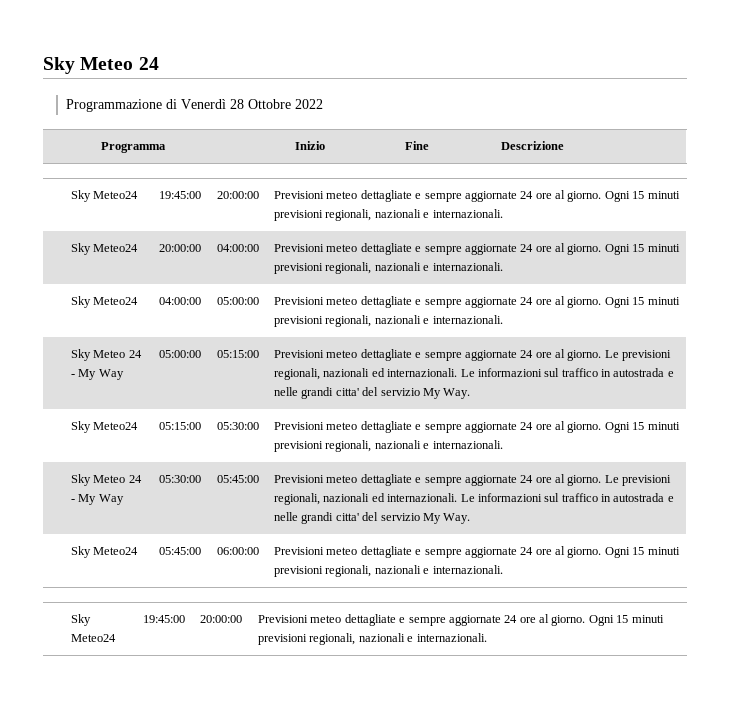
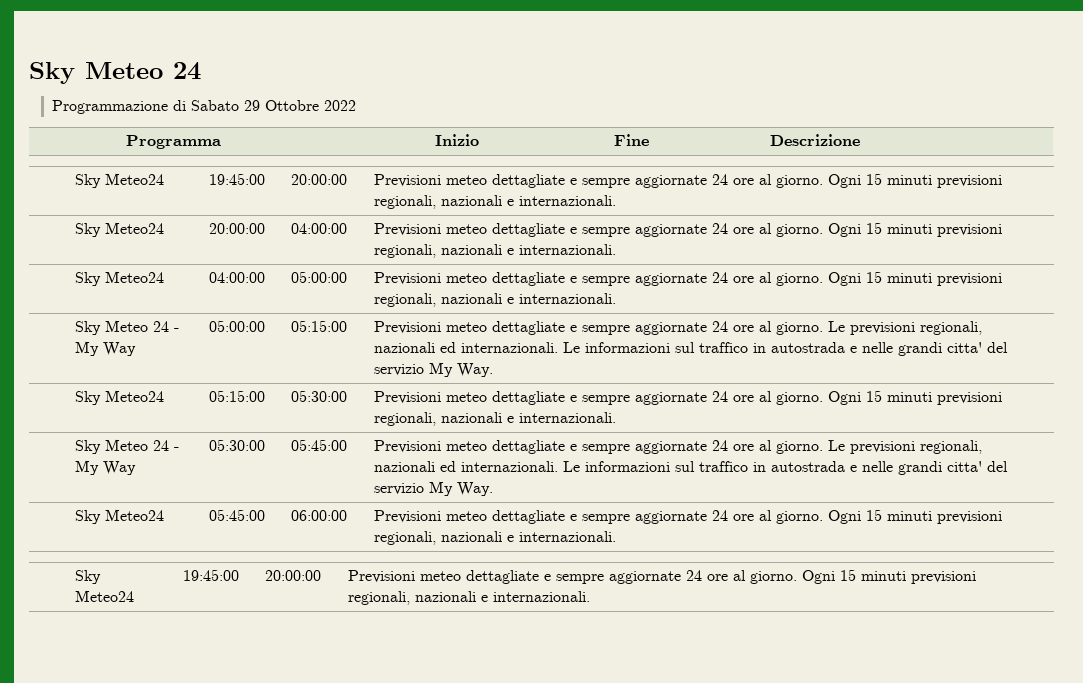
- Programmazione di Venerdì 28 Ottobre 2022
+ Programmazione di Sabato 29 Ottobre 2022

